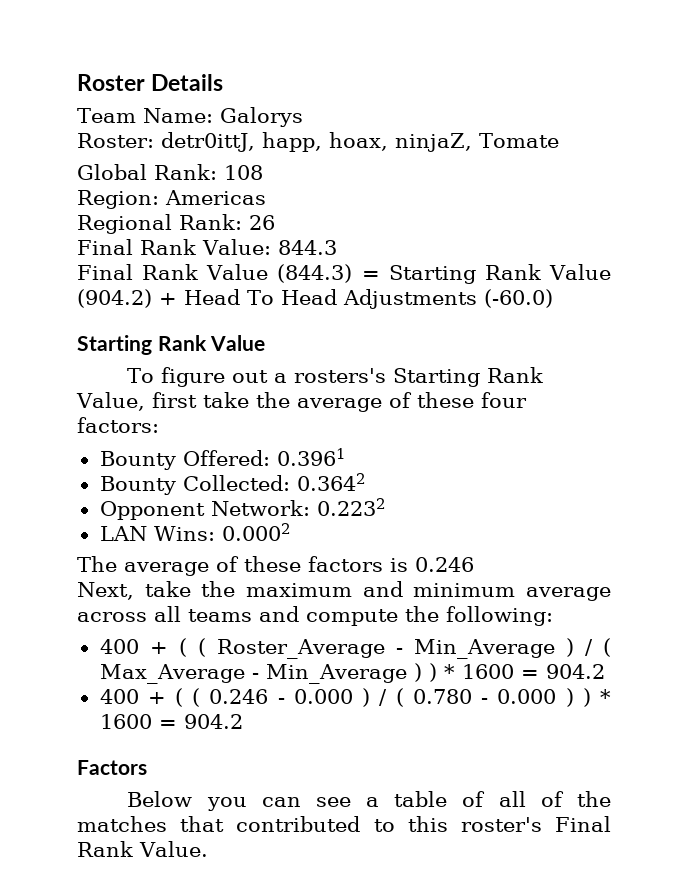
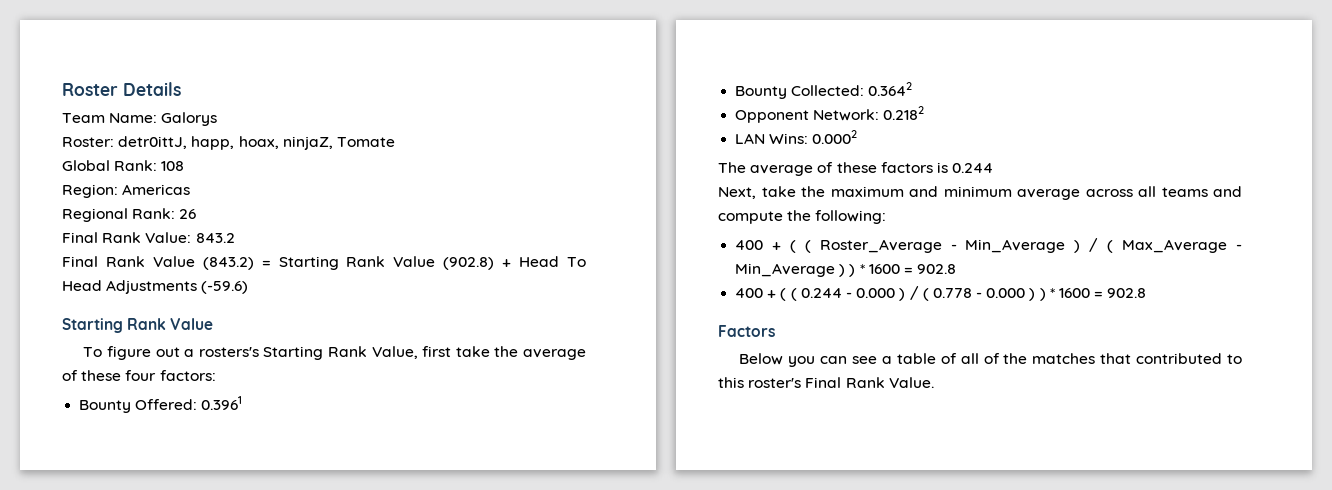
- Final Rank Value: 844.3
+ Final Rank Value: 843.2
- Final Rank Value (844.3) = Starting Rank Value (904.2) + Head To Head Adjustments (-60.0)
+ Final Rank Value (843.2) = Starting Rank Value (902.8) + Head To Head Adjustments (-59.6)
- Opponent Network: 0.2232
+ Opponent Network: 0.2182
- The average of these factors is 0.246
+ The average of these factors is 0.244
- 400 + ( ( Roster_Average - Min_Average ) / ( Max_Average - Min_Average ) ) * 1600 = 904.2
- 400 + ( ( 0.246 - 0.000 ) / ( 0.780 - 0.000 ) ) * 1600 = 904.2
+ 400 + ( ( Roster_Average - Min_Average ) / ( Max_Average - Min_Average ) ) * 1600 = 902.8
+ 400 + ( ( 0.244 - 0.000 ) / ( 0.778 - 0.000 ) ) * 1600 = 902.8

